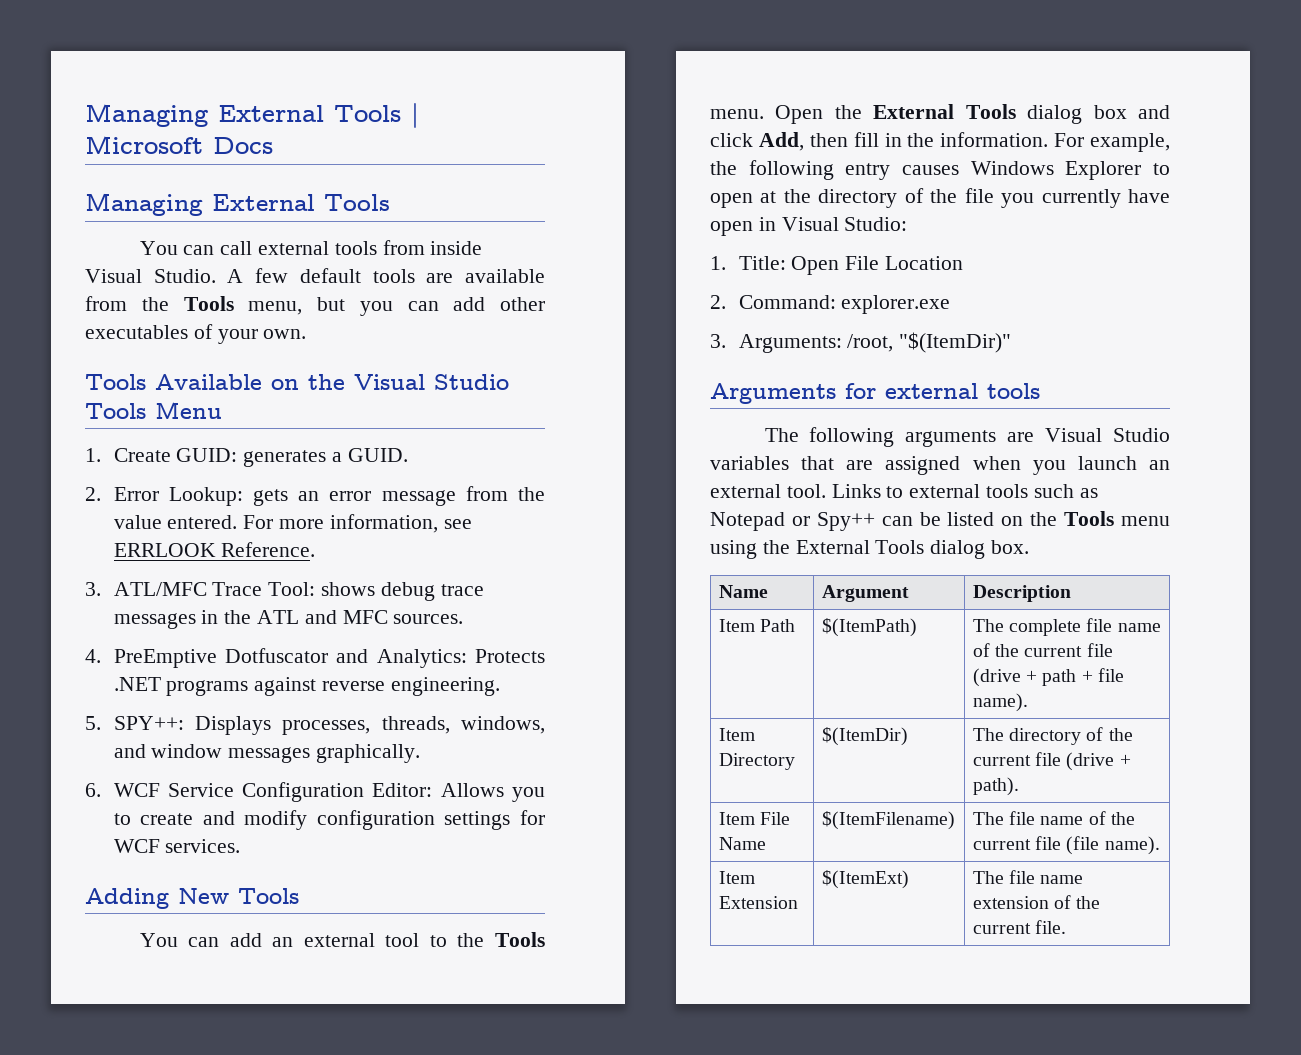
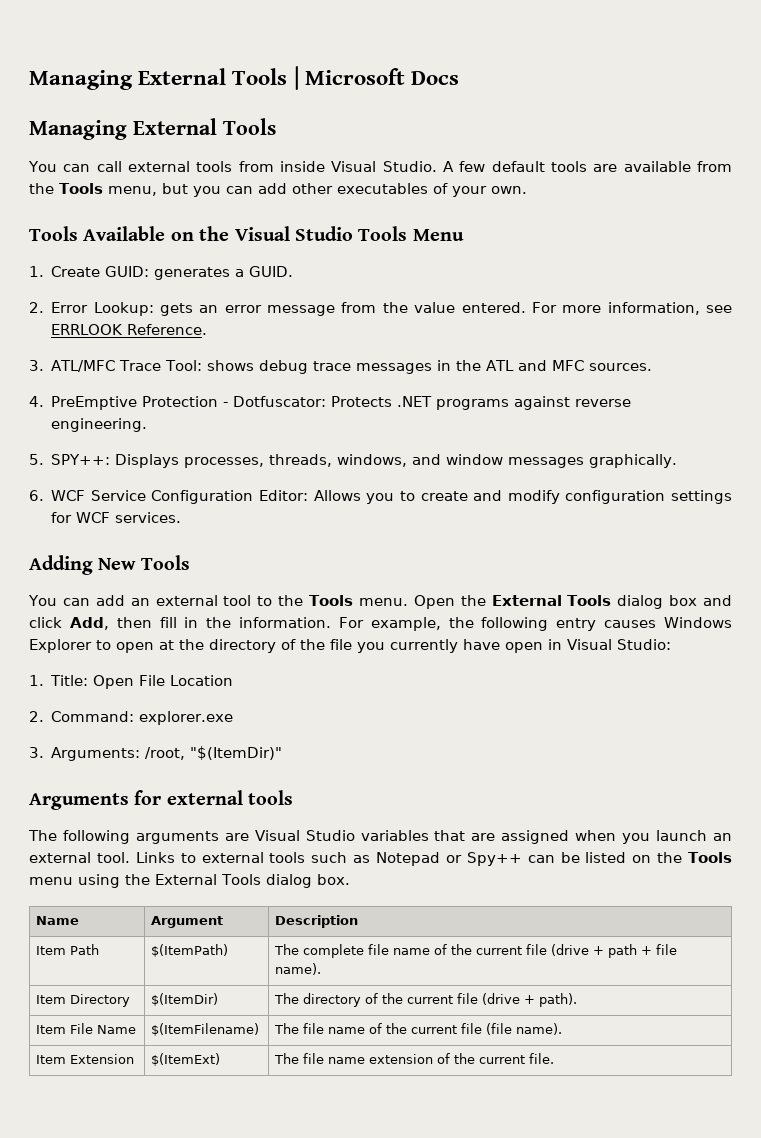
- 4. PreEmptive Dotfuscator and Analytics: Protects .NET programs against reverse engineering.
+ 4. PreEmptive Protection - Dotfuscator: Protects .NET programs against reverse engineering.

